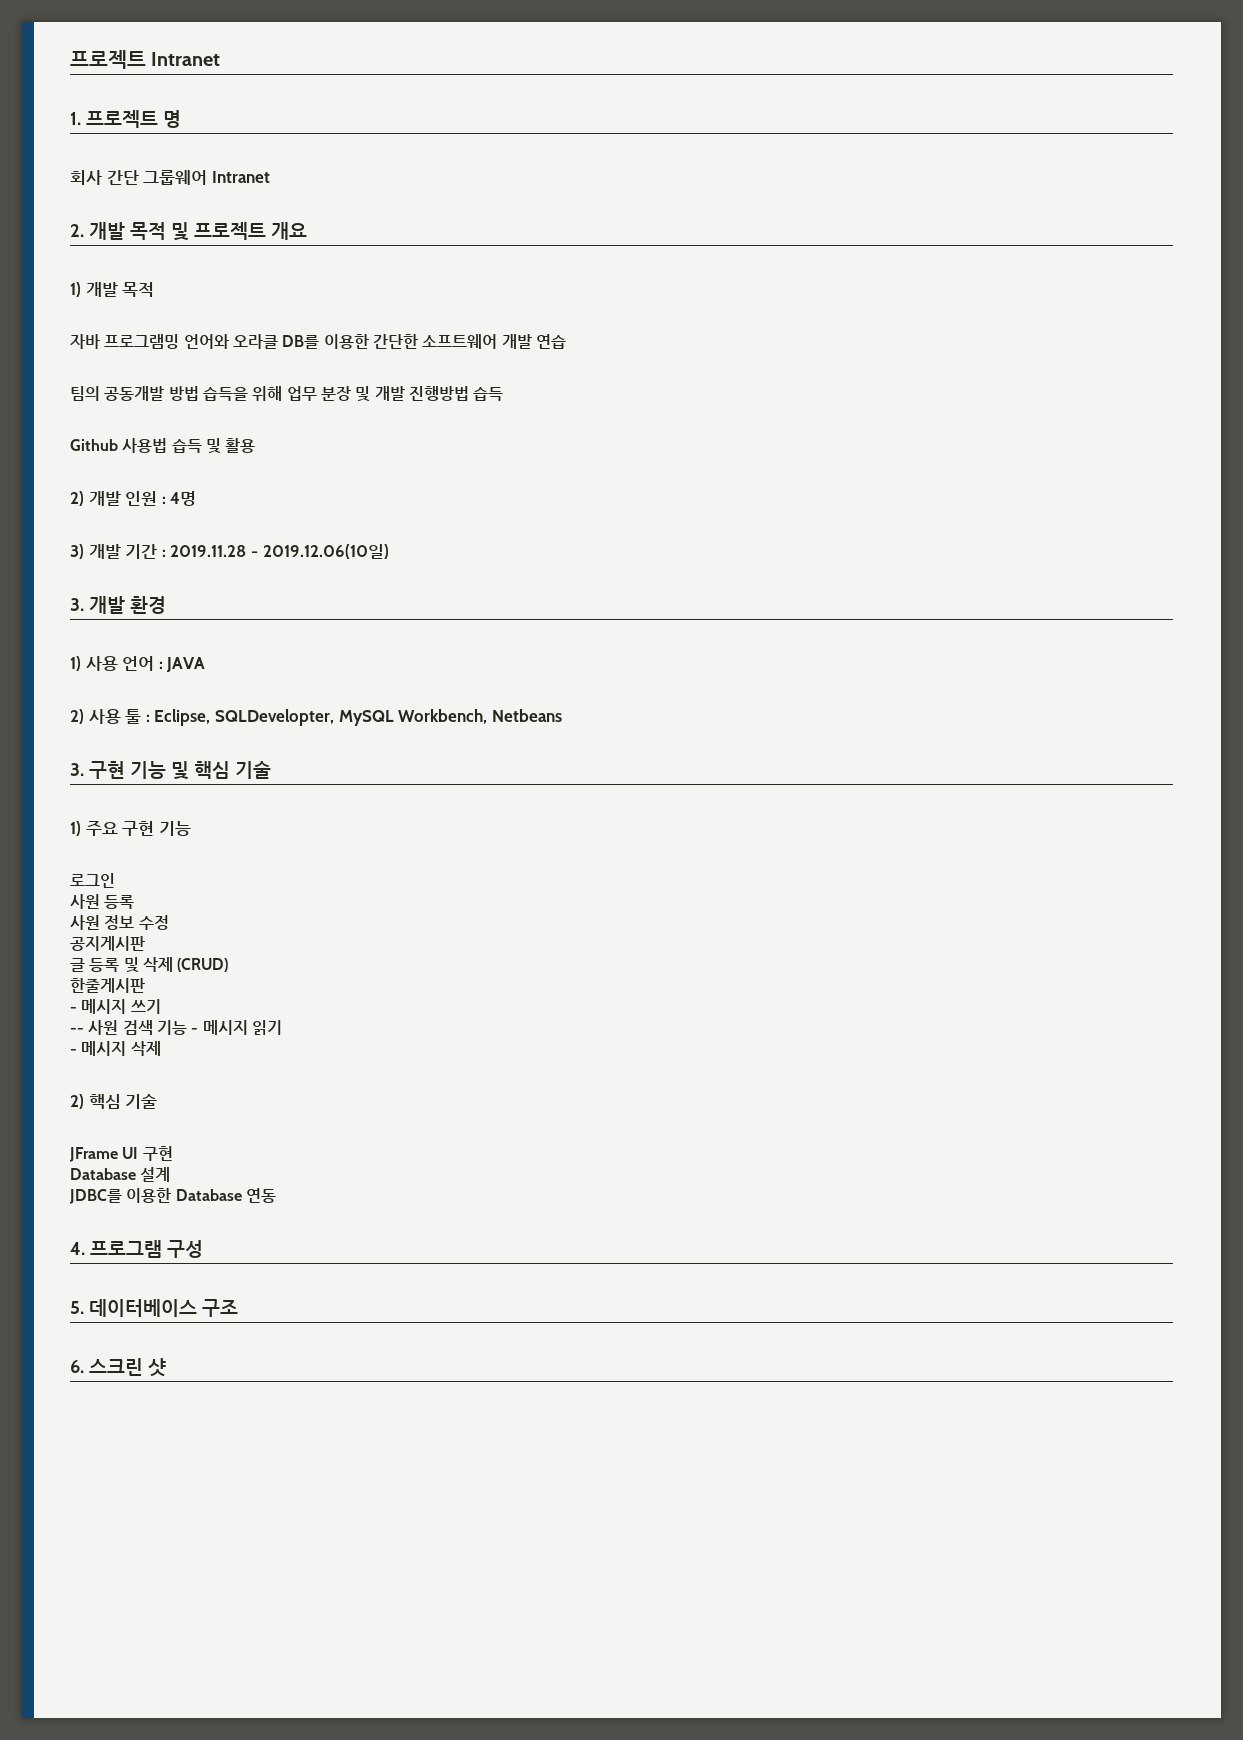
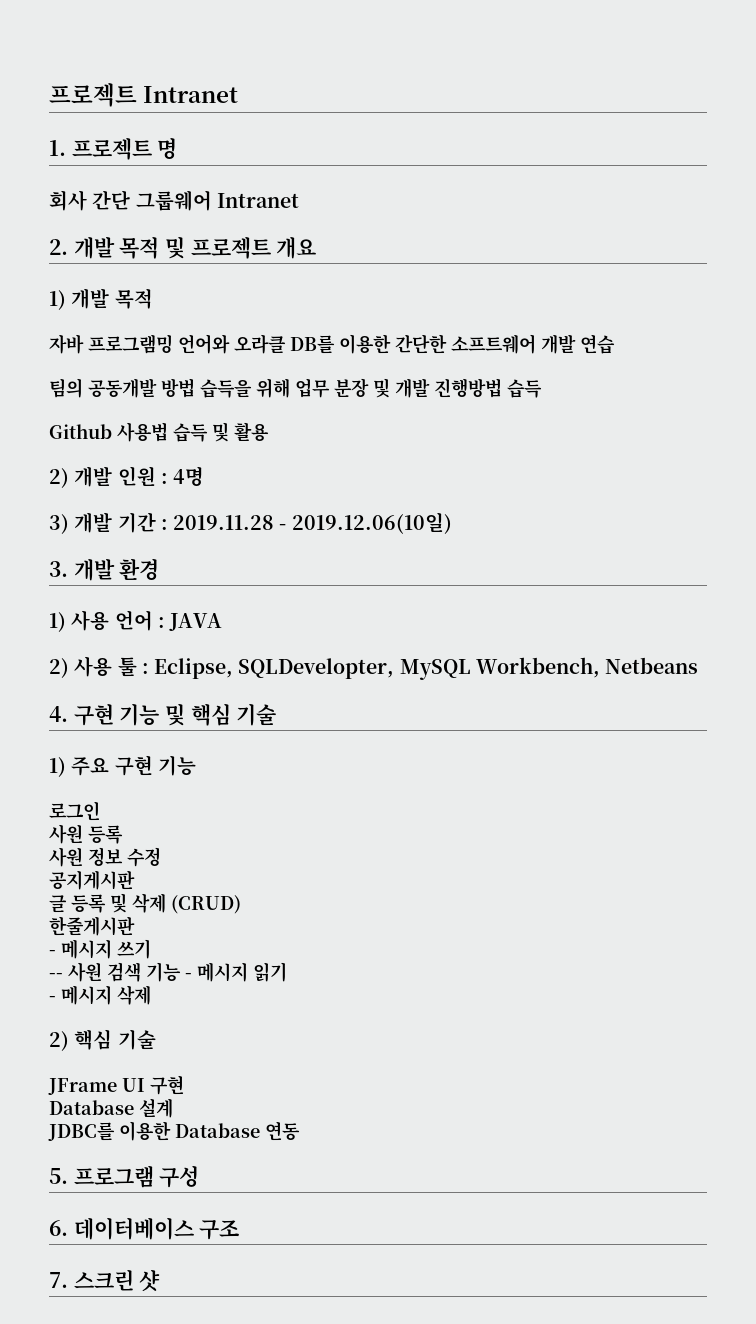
- 3. 구현 기능 및 핵심 기술
+ 4. 구현 기능 및 핵심 기술
- 4. 프로그램 구성
+ 5. 프로그램 구성
- 5. 데이터베이스 구조
+ 6. 데이터베이스 구조
- 6. 스크린 샷
+ 7. 스크린 샷

